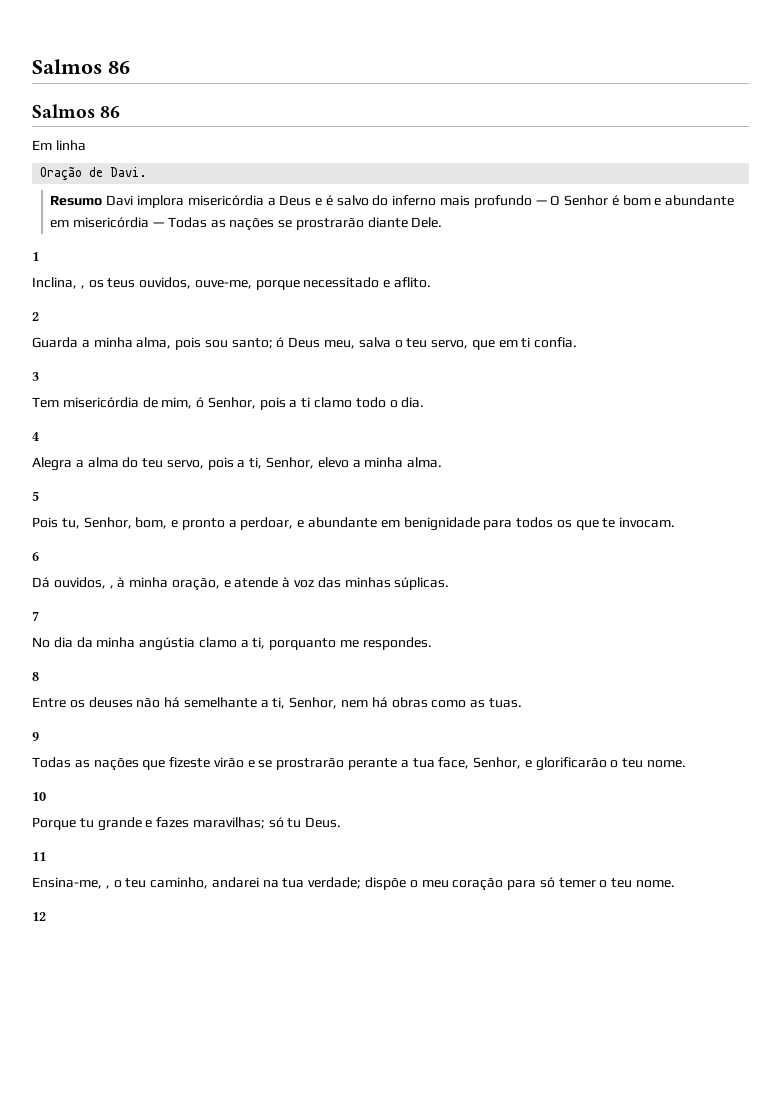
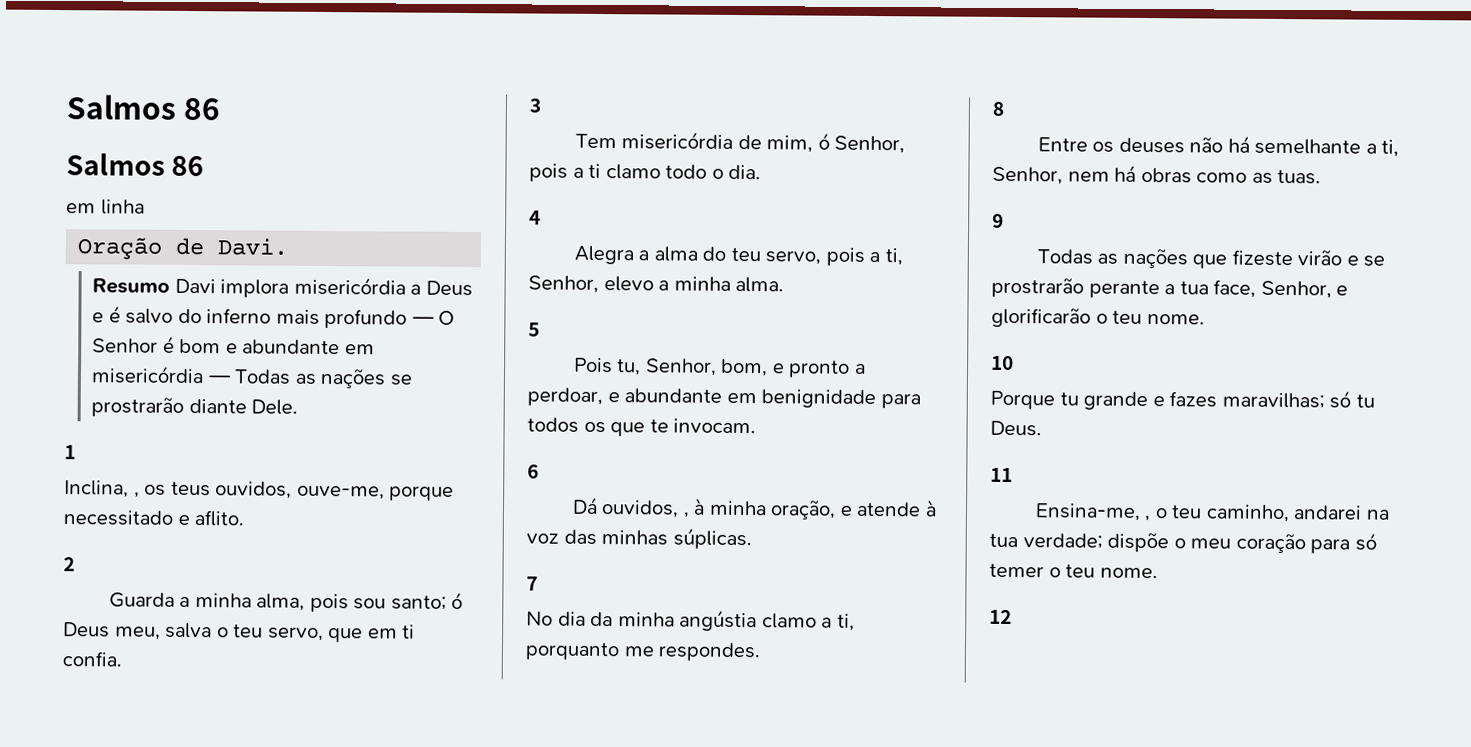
- Em linha
+ em linha

